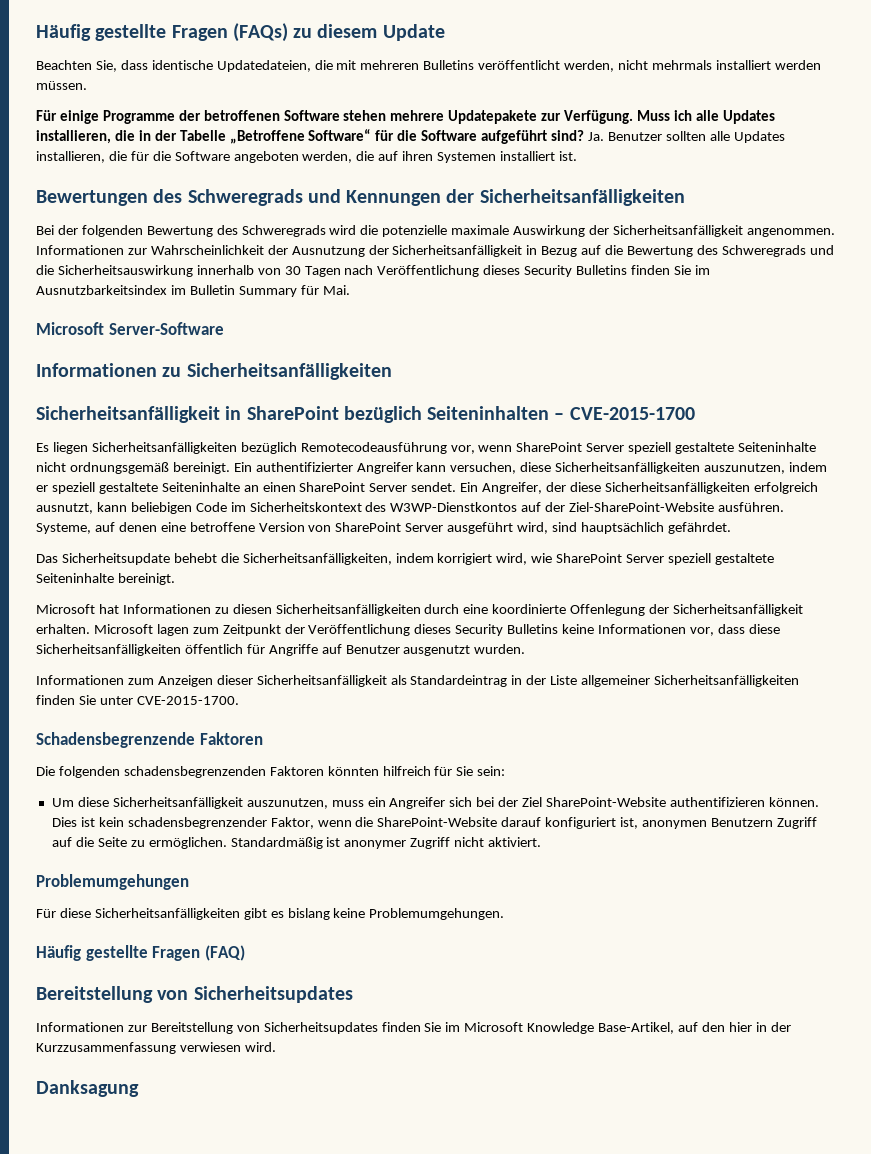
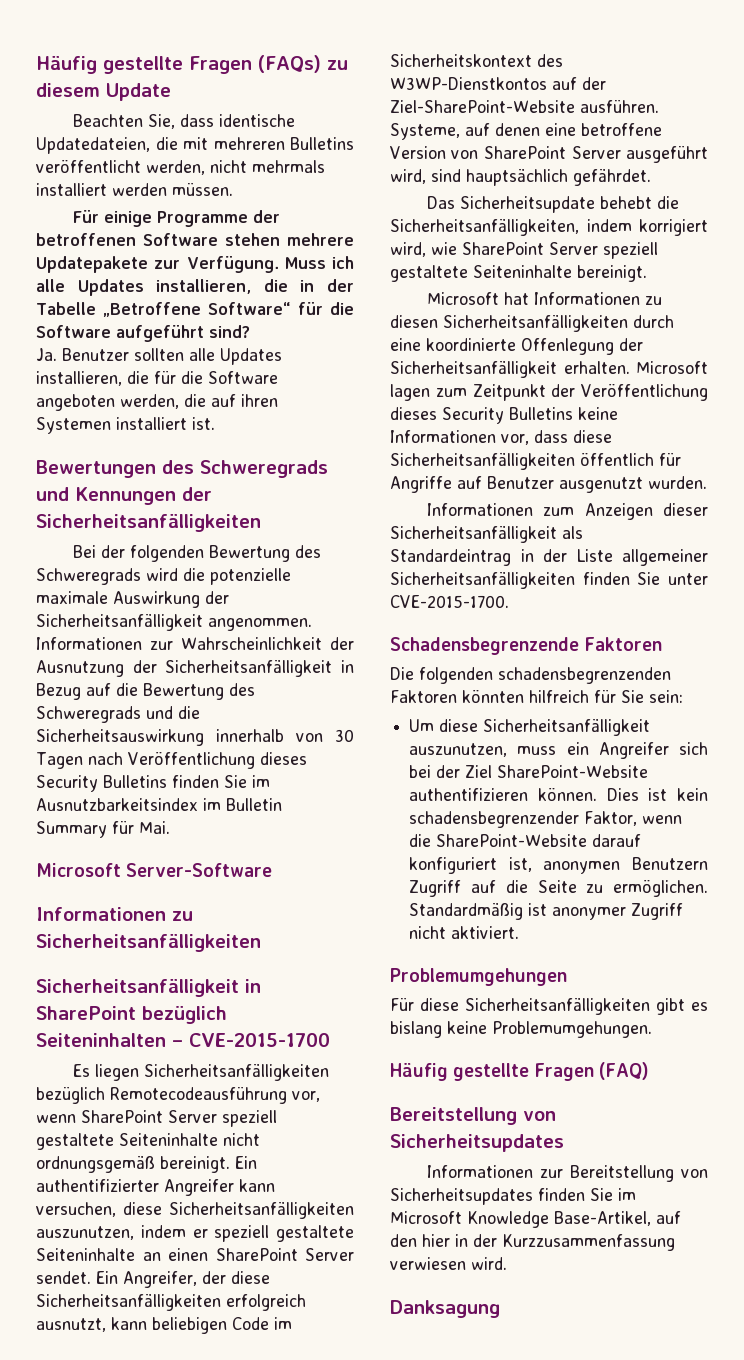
- Muss ich alle Updates installieren, die in der Tabelle „Betroffene Software“ für die Software aufgeführt sind? Ja. Benutzer sollten alle Updates installieren, die für die Software angeboten werden, die auf ihren Systemen installiert ist.
+ Muss ich alle Updates installieren, die in der Tabelle „Betroffene Software“ für die Software aufgeführt sind?
+ Ja. Benutzer sollten alle Updates installieren, die für die Software angeboten werden, die auf ihren Systemen installiert ist.

